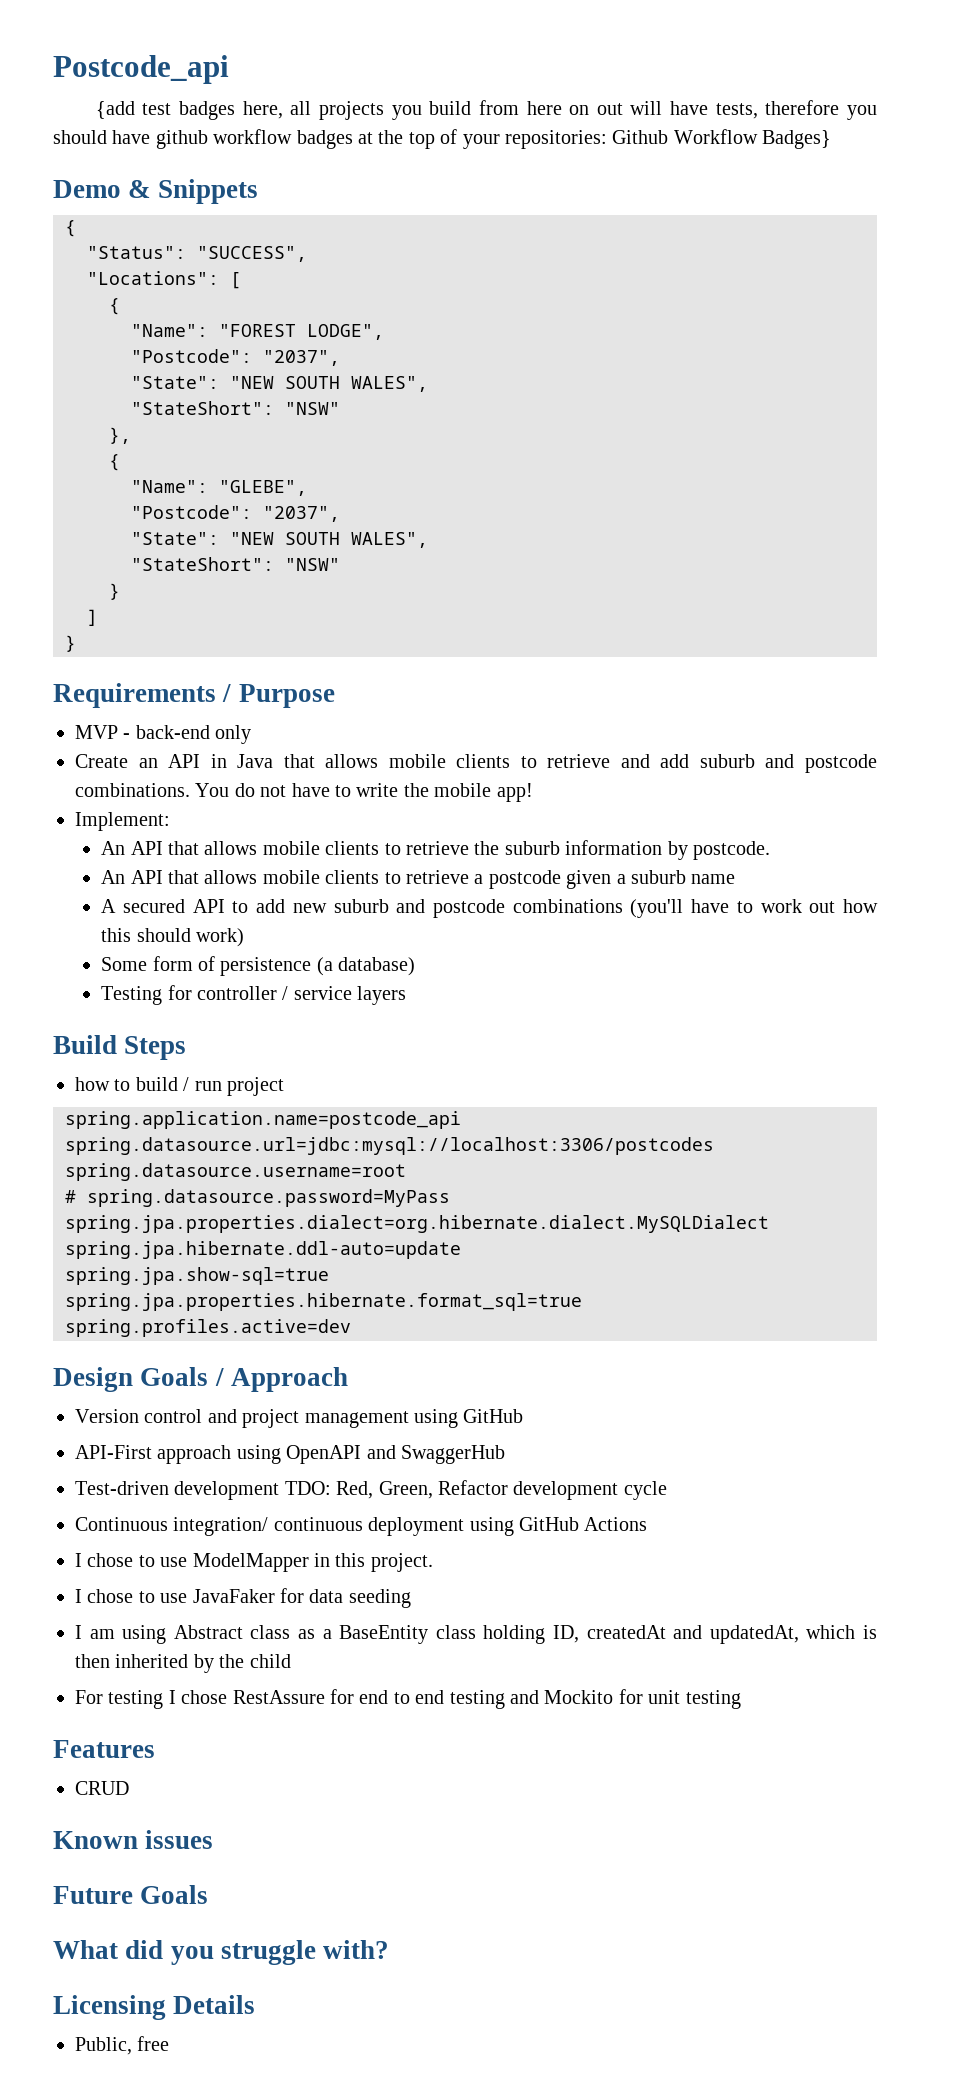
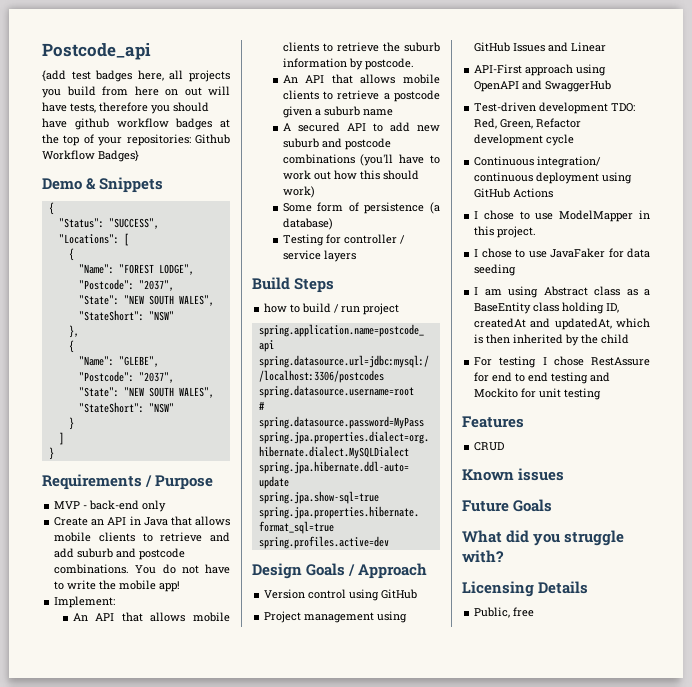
- Version control and project management using GitHub
+ Version control using GitHub
+ Project management using GitHub Issues and Linear

